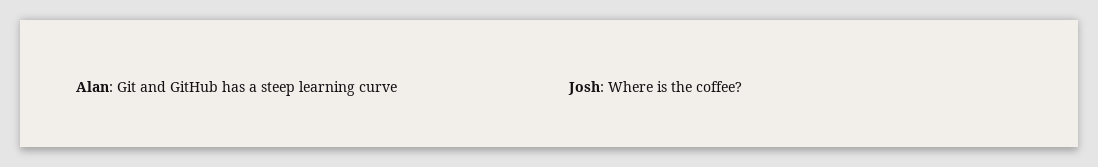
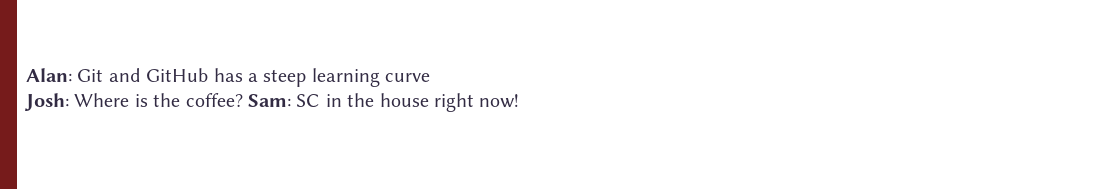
+ Sam: SC in the house right now!

